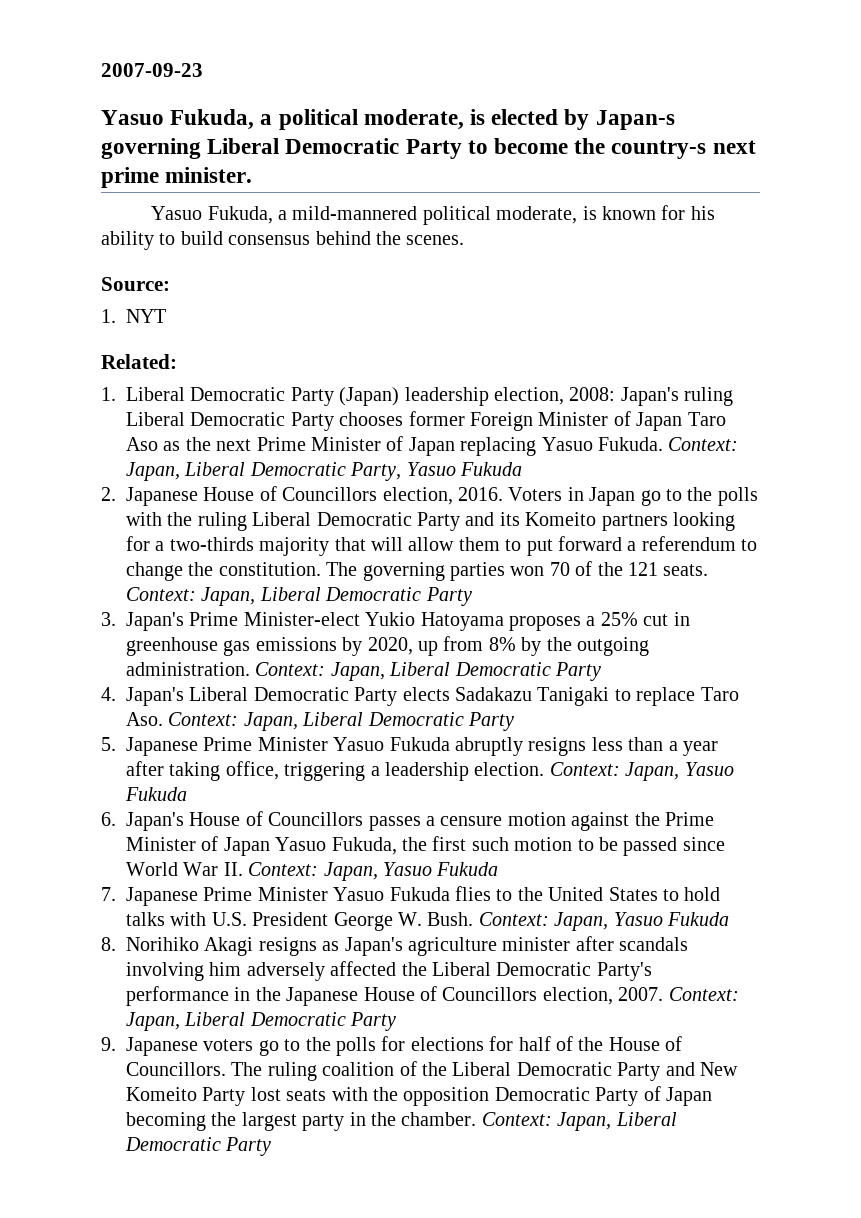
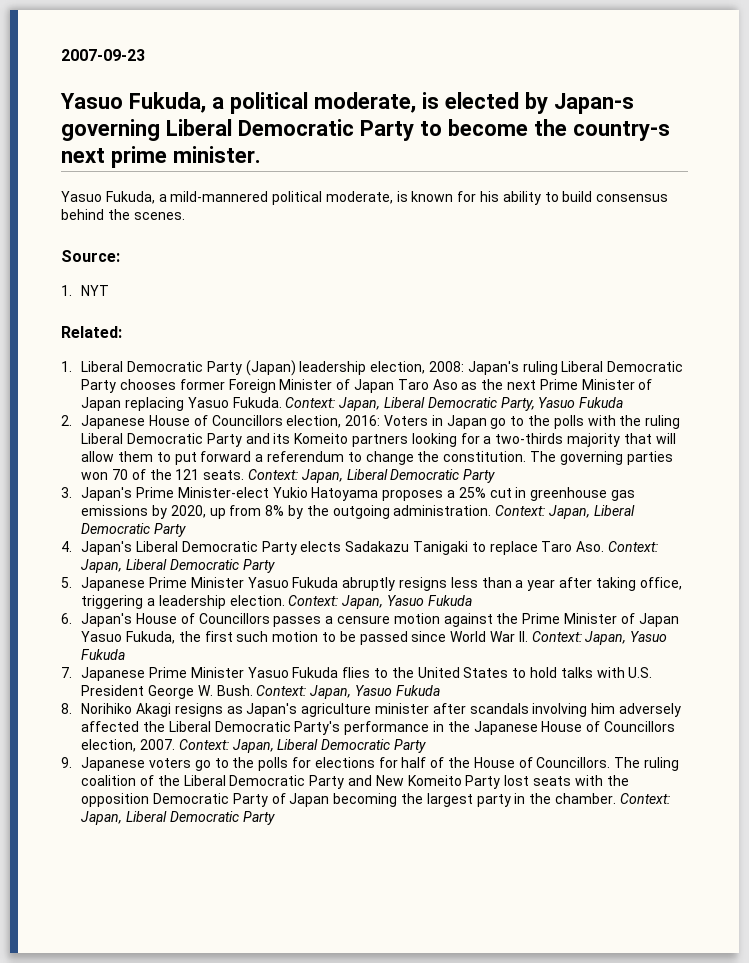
- 2. Japanese House of Councillors election, 2016. Voters in Japan go to the polls with the ruling Liberal Democratic Party and its Komeito partners looking for a two-thirds majority that will allow them to put forward a referendum to change the constitution.
+ 2. Japanese House of Councillors election, 2016: Voters in Japan go to the polls with the ruling Liberal Democratic Party and its Komeito partners looking for a two-thirds majority that will allow them to put forward a referendum to change the constitution.

